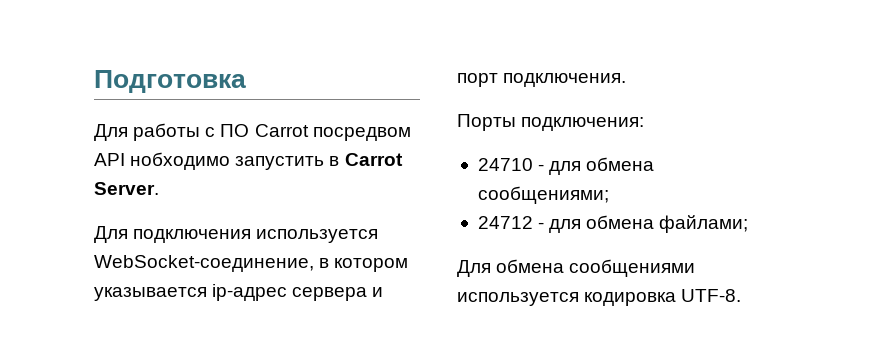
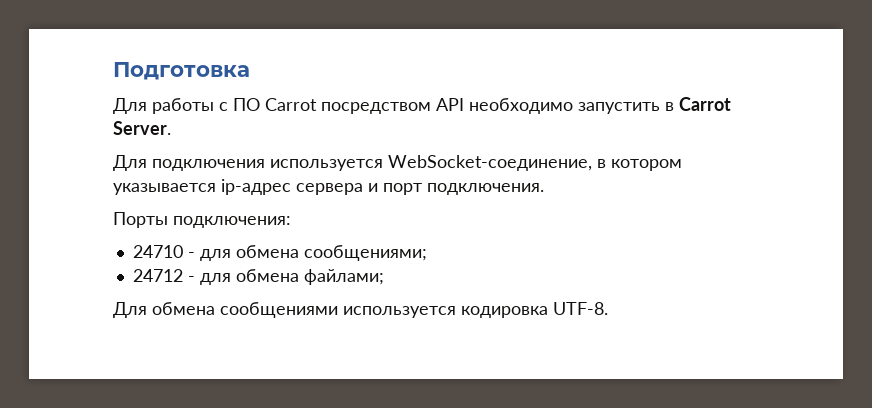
- Для работы с ПО Carrot посредвом API нобходимо запустить в Carrot Server.
+ Для работы с ПО Carrot посредством API необходимо запустить в Carrot Server.

